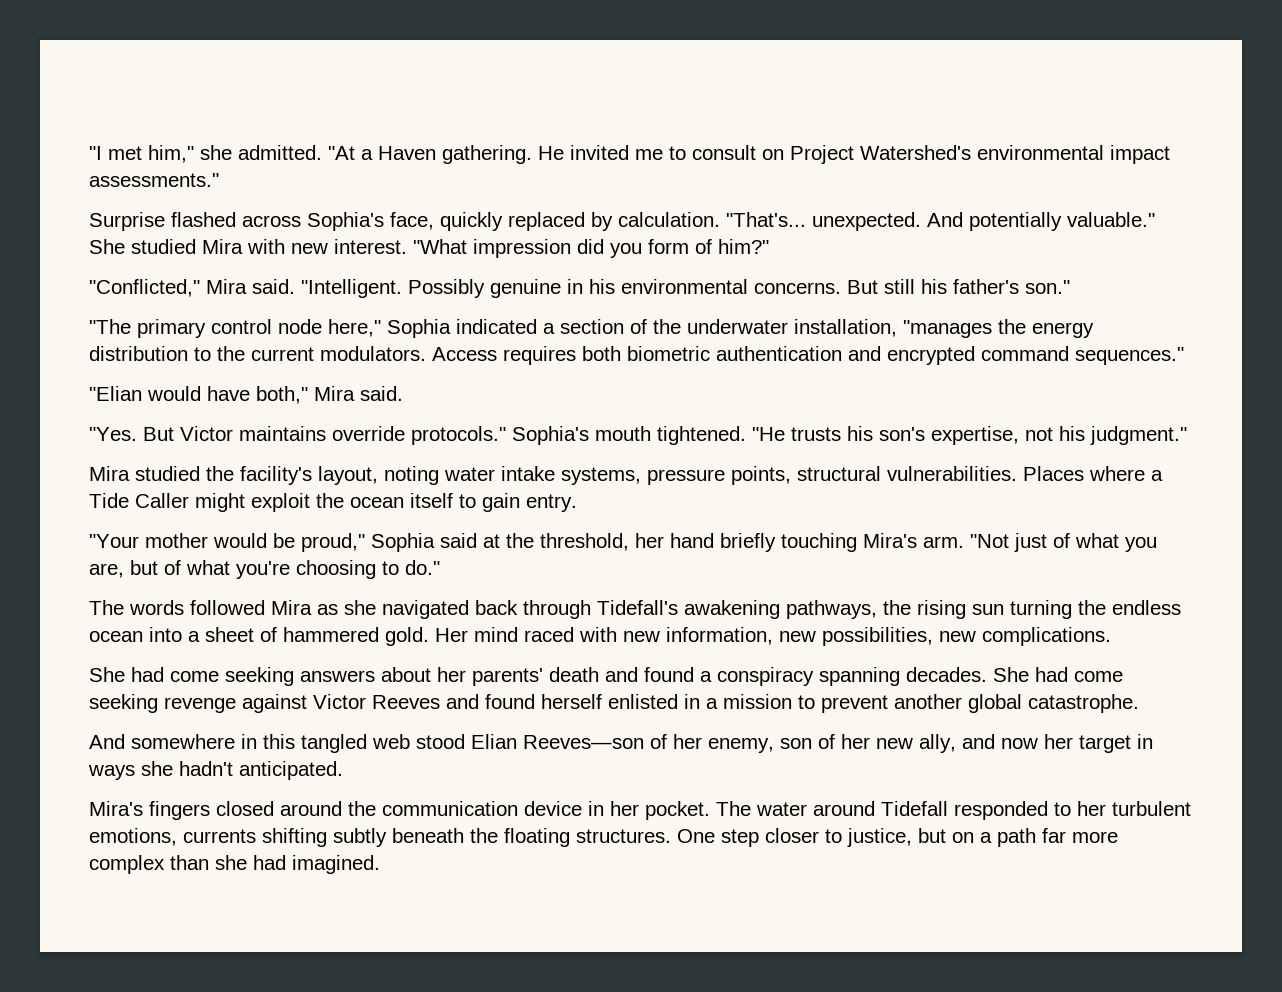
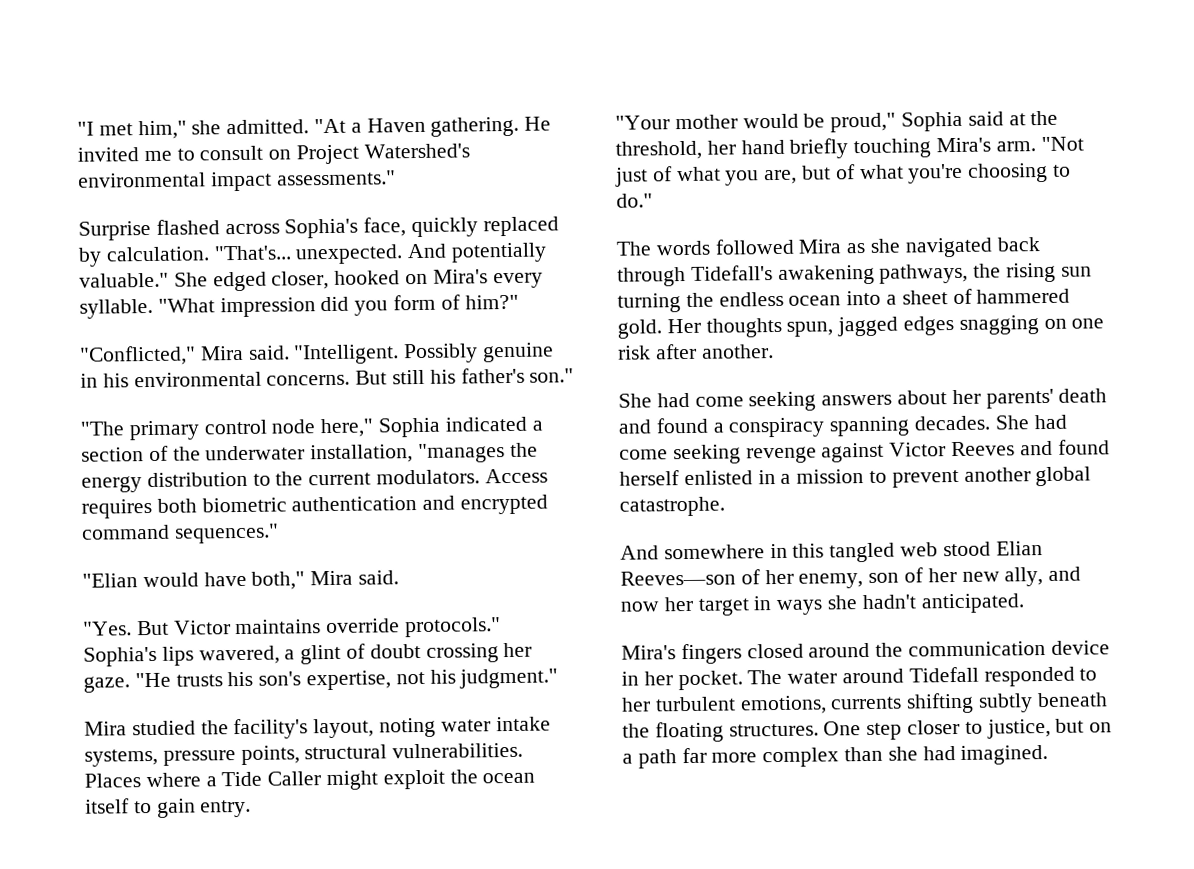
- She studied Mira with new interest.
+ She edged closer, hooked on Mira's every syllable.
- Sophia's mouth tightened.
+ Sophia's lips wavered, a glint of doubt crossing her gaze.
- Her mind raced with new information, new possibilities, new complications.
+ Her thoughts spun, jagged edges snagging on one risk after another.

